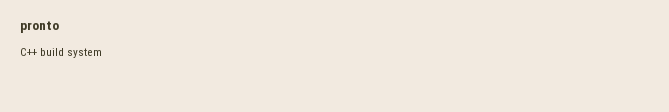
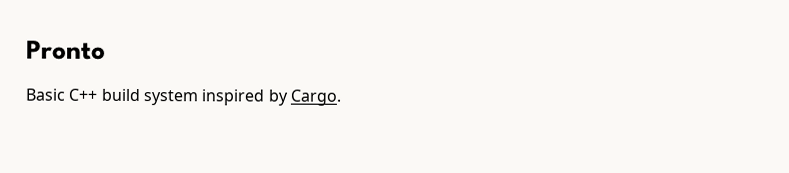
- pronto
- C++ build system
+ Pronto
+ Basic C++ build system inspired by Cargo.

